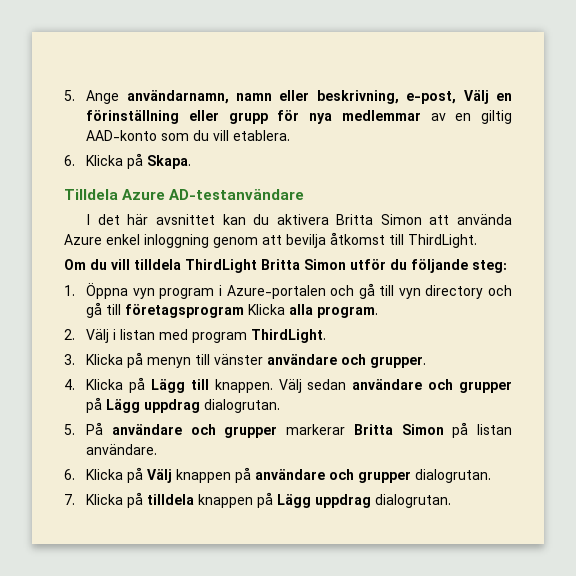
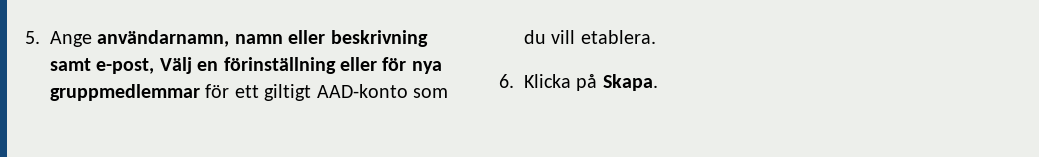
- 5. Ange användarnamn, namn eller beskrivning, e-post, Välj en förinställning eller grupp för nya medlemmar av en giltig AAD-konto som du vill etablera.
+ 5. Ange användarnamn, namn eller beskrivning samt e-post, Välj en förinställning eller för nya gruppmedlemmar för ett giltigt AAD-konto som du vill etablera.
- Tilldela Azure AD-testanvändare
- I det här avsnittet kan du aktivera Britta Simon att använda Azure enkel inloggning genom att bevilja åtkomst till ThirdLight.
- Om du vill tilldela ThirdLight Britta Simon utför du följande steg:
- 1. Öppna vyn program i Azure-portalen och gå till vyn directory och gå till företagsprogram Klicka alla program.
- 2. Välj i listan med program ThirdLight.
- 3. Klicka på menyn till vänster användare och grupper.
- 4. Klicka på Lägg till knappen. Välj sedan användare och grupper på Lägg uppdrag dialogrutan.
- 5. På användare och grupper markerar Britta Simon på listan användare.
- 6. Klicka på Välj knappen på användare och grupper dialogrutan.
- 7. Klicka på tilldela knappen på Lägg uppdrag dialogrutan.

